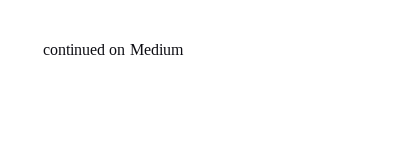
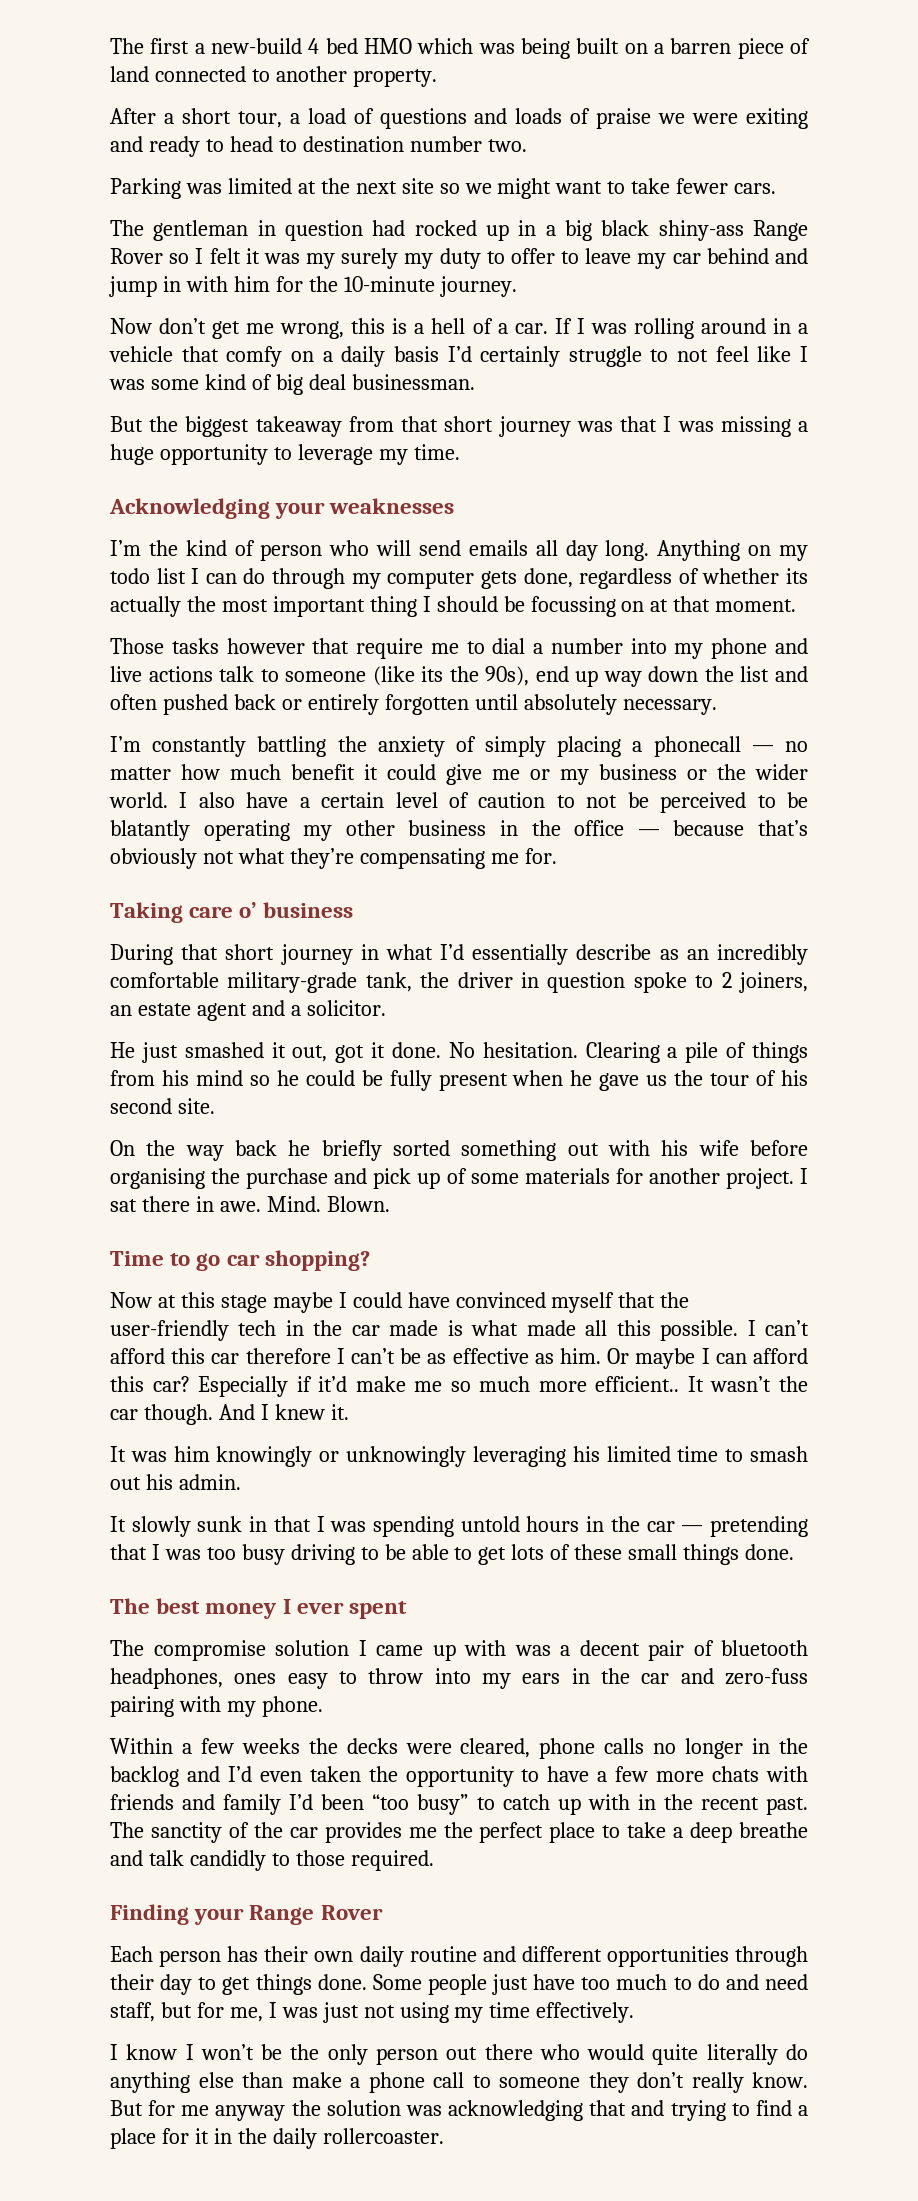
- continued on Medium
+ The first a new-build 4 bed HMO which was being built on a barren piece of land connected to another property.
+ After a short tour, a load of questions and loads of praise we were exiting and ready to head to destination number two.
+ Parking was limited at the next site so we might want to take fewer cars.
+ The gentleman in question had rocked up in a big black shiny-ass Range Rover so I felt it was my surely my duty to offer to leave my car behind and jump in with him for the 10-minute journey.
+ Now don’t get me wrong, this is a hell of a car. If I was rolling around in a vehicle that comfy on a daily basis I’d certainly struggle to not feel like I was some kind of big deal businessman.
+ But the biggest takeaway from that short journey was that I was missing a huge opportunity to leverage my time.
+ Acknowledging your weaknesses
+ I’m the kind of person who will send emails all day long. Anything on my todo list I can do through my computer gets done, regardless of whether its actually the most important thing I should be focussing on at that moment.
+ Those tasks however that require me to dial a number into my phone and live actions talk to someone (like its the 90s), end up way down the list and often pushed back or entirely forgotten until absolutely necessary.
+ I’m constantly battling the anxiety of simply placing a phonecall — no matter how much benefit it could give me or my business or the wider world. I also have a certain level of caution to not be perceived to be blatantly operating my other business in the office — because that’s obviously not what they’re compensating me for.
+ Taking care o’ business
+ During that short journey in what I’d essentially describe as an incredibly comfortable military-grade tank, the driver in question spoke to 2 joiners, an estate agent and a solicitor.
+ He just smashed it out, got it done. No hesitation. Clearing a pile of things from his mind so he could be fully present when he gave us the tour of his second site.
+ On the way back he briefly sorted something out with his wife before organising the purchase and pick up of some materials for another project. I sat there in awe. Mind. Blown.
+ Time to go car shopping?
+ Now at this stage maybe I could have convinced myself that the user-friendly tech in the car made is what made all this possible. I can’t afford this car therefore I can’t be as effective as him. Or maybe I can afford this car? Especially if it’d make me so much more efficient.. It wasn’t the car though. And I knew it.
+ It was him knowingly or unknowingly leveraging his limited time to smash out his admin.
+ It slowly sunk in that I was spending untold hours in the car — pretending that I was too busy driving to be able to get lots of these small things done.
+ The best money I ever spent
+ The compromise solution I came up with was a decent pair of bluetooth headphones, ones easy to throw into my ears in the car and zero-fuss pairing with my phone.
+ Within a few weeks the decks were cleared, phone calls no longer in the backlog and I’d even taken the opportunity to have a few more chats with friends and family I’d been “too busy” to catch up with in the recent past. The sanctity of the car provides me the perfect place to take a deep breathe and talk candidly to those required.
+ Finding your Range Rover
+ Each person has their own daily routine and different opportunities through their day to get things done. Some people just have too much to do and need staff, but for me, I was just not using my time effectively.
+ I know I won’t be the only person out there who would quite literally do anything else than make a phone call to someone they don’t really know. But for me anyway the solution was acknowledging that and trying to find a place for it in the daily rollercoaster.

